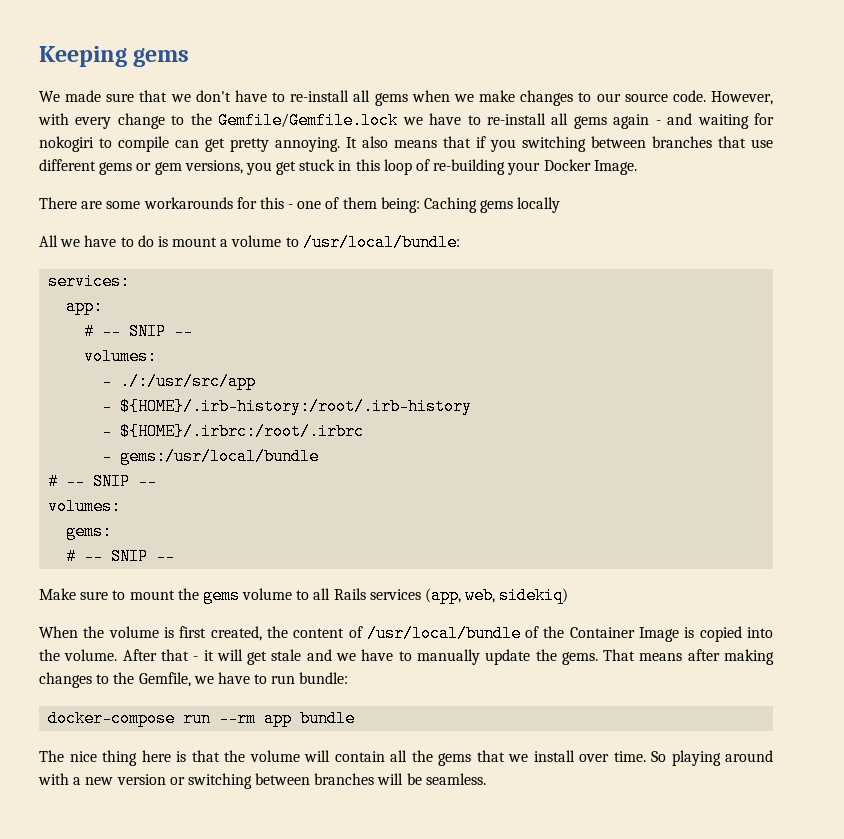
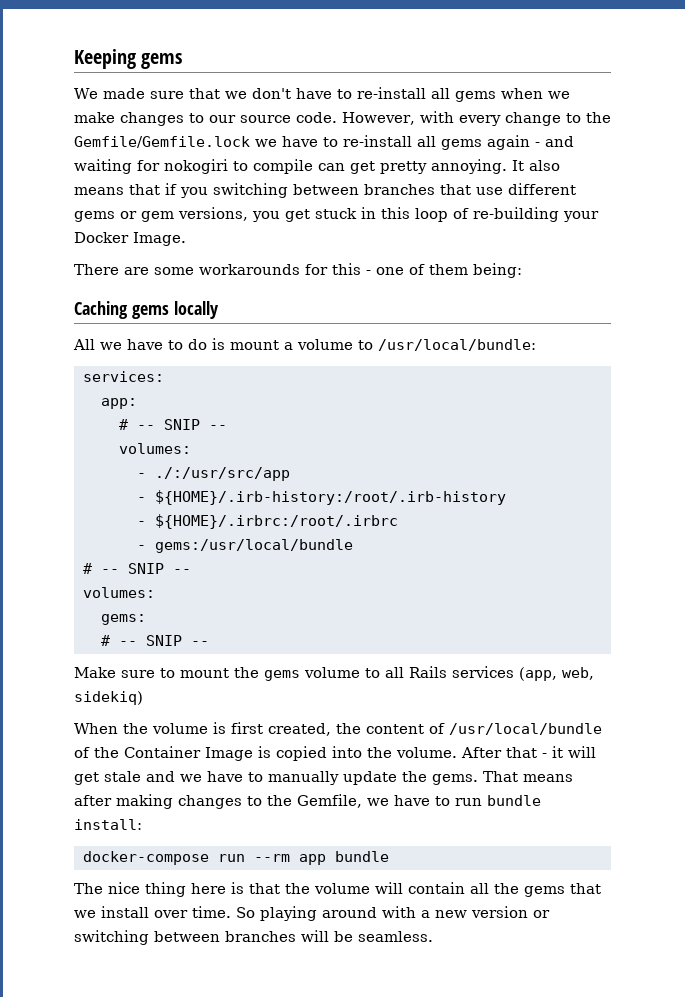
- There are some workarounds for this - one of them being: Caching gems locally
+ There are some workarounds for this - one of them being:
+ Caching gems locally
- That means after making changes to the Gemfile, we have to run bundle:
+ That means after making changes to the Gemfile, we have to run bundle install:

